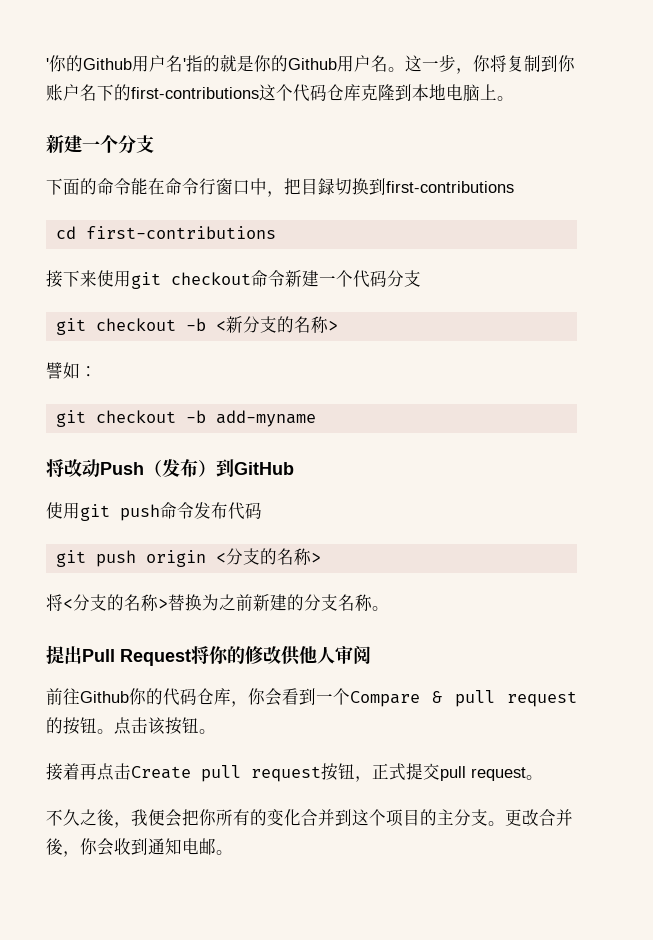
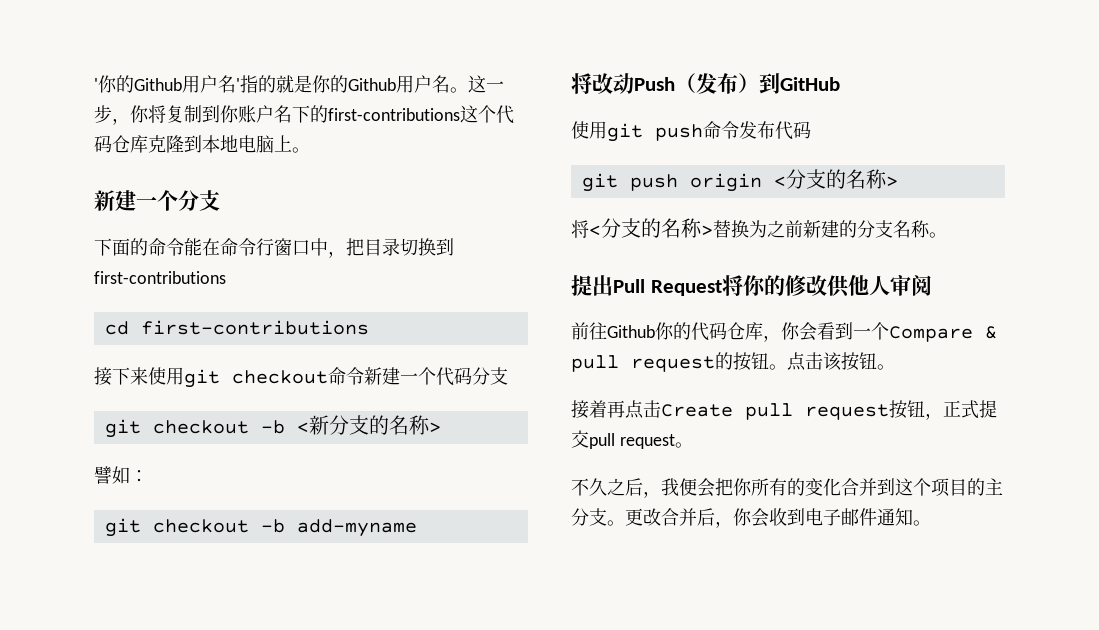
- 下面的命令能在命令行窗口中，把目録切换到first-contributions
+ 下面的命令能在命令行窗口中，把目录切换到first-contributions
- 不久之後，我便会把你所有的变化合并到这个项目的主分支。
+ 不久之后，我便会把你所有的变化合并到这个项目的主分支。
- 更改合并後，你会收到通知电邮。
+ 更改合并后，你会收到电子邮件通知。

